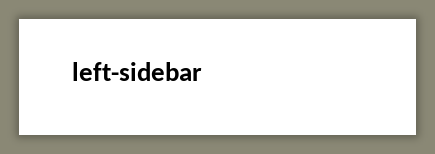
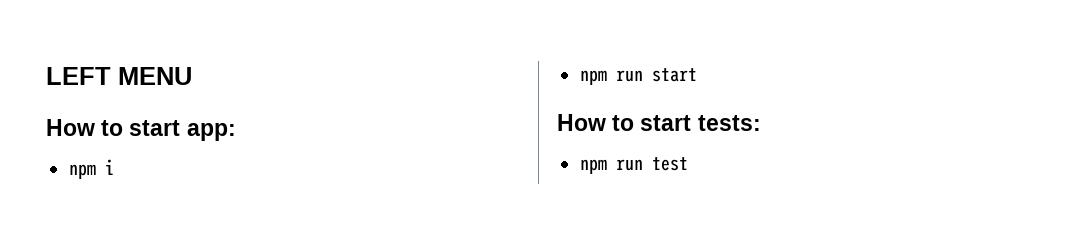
- left-sidebar
+ LEFT MENU
+ How to start app:
+ npm i
+ npm run start
+ How to start tests:
+ npm run test

